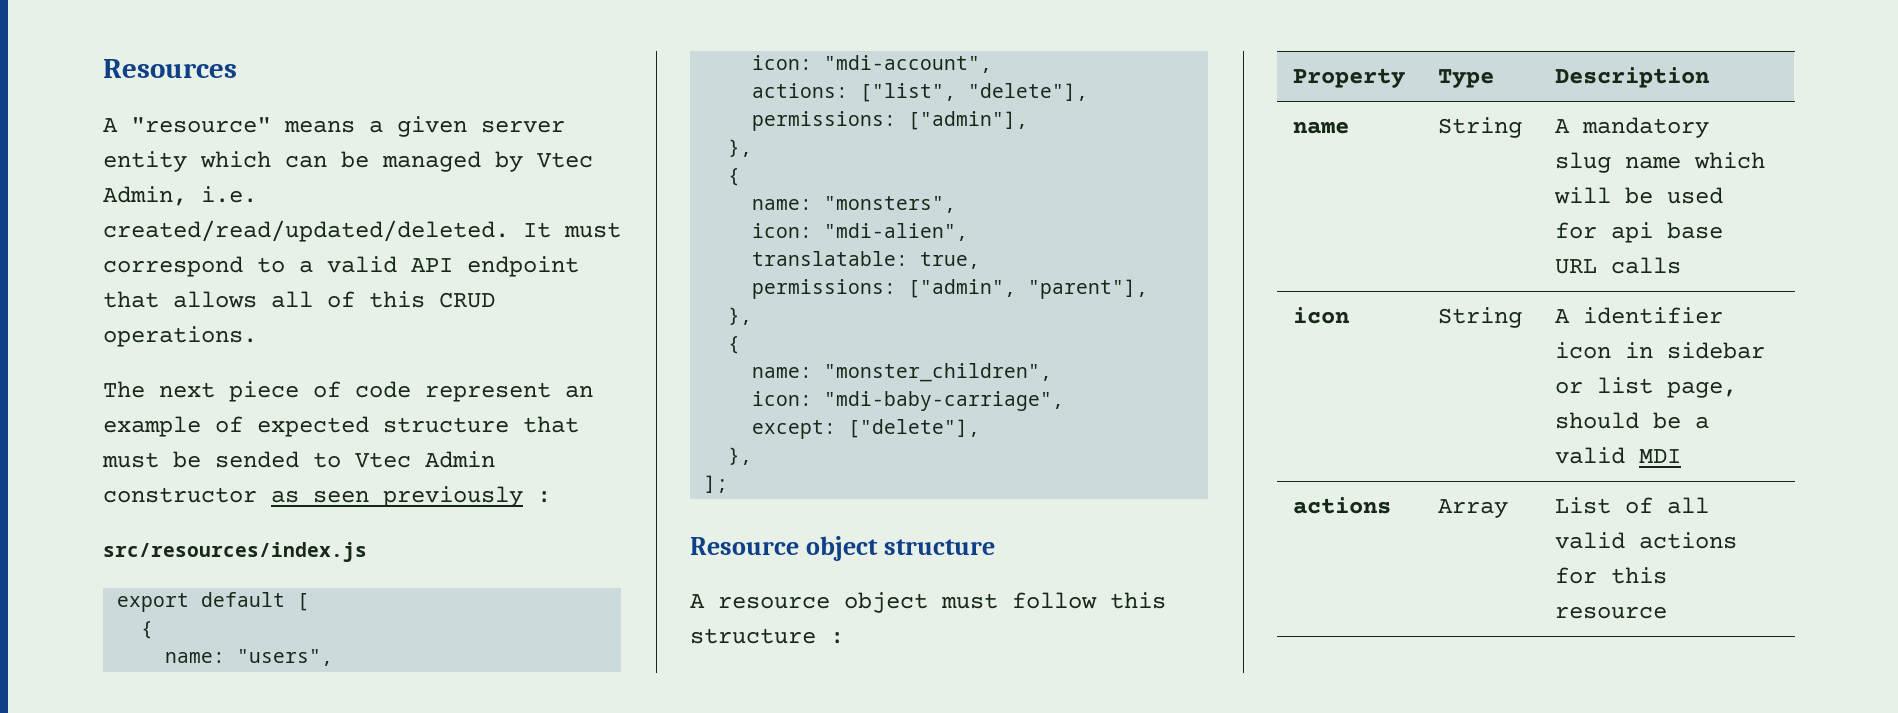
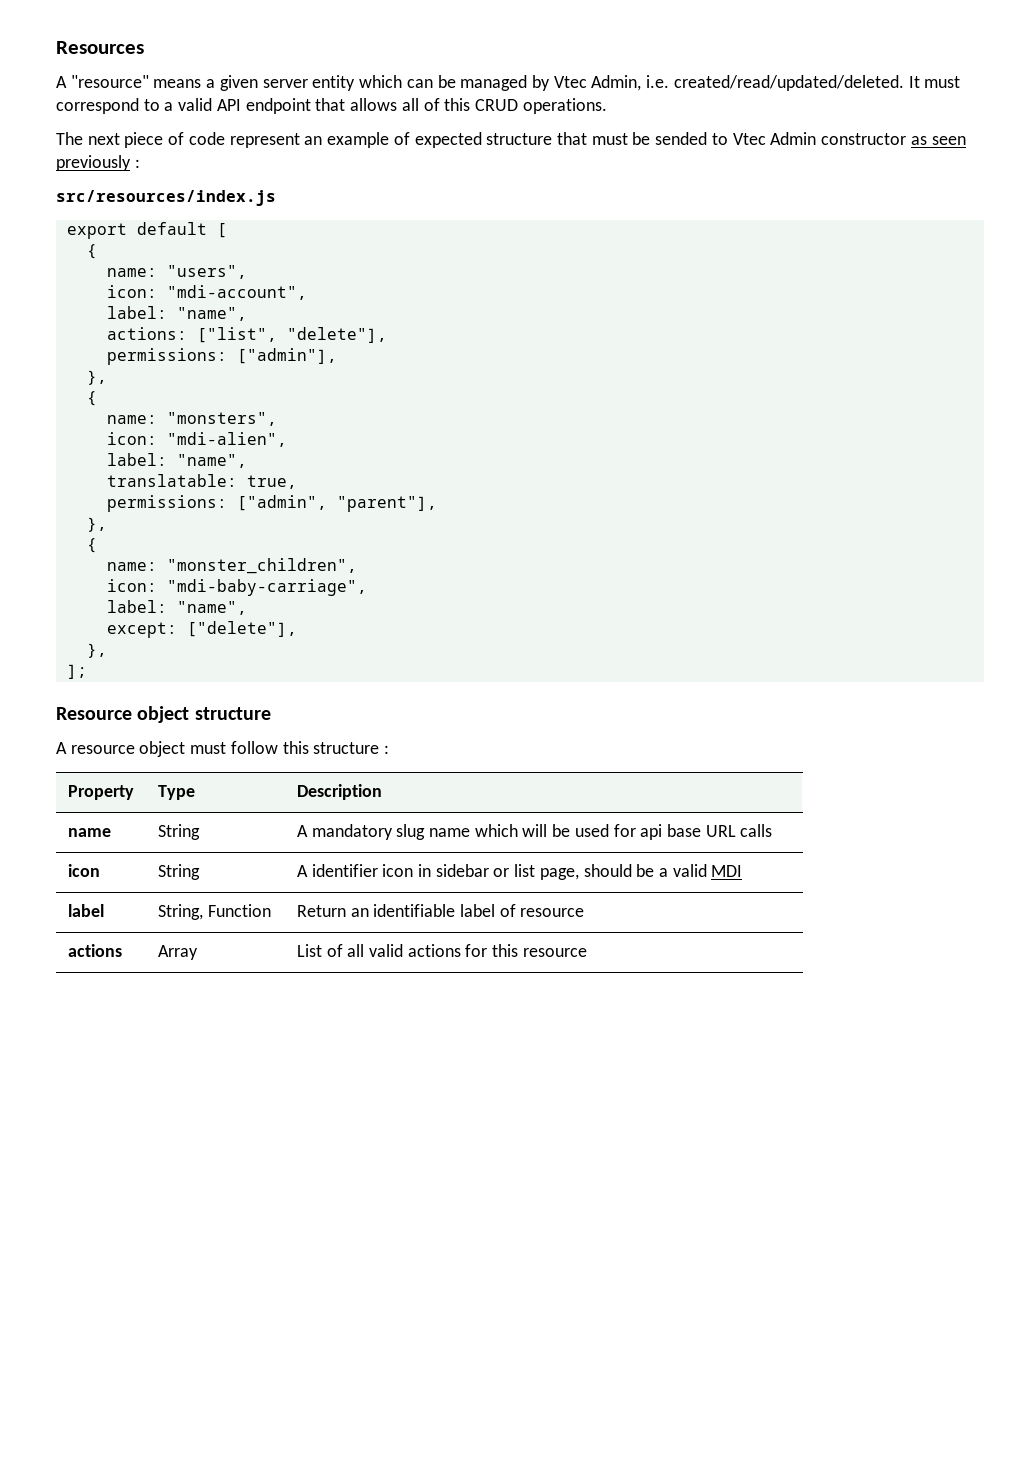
  icon: "mdi-account",
+ label: "name",
  icon: "mdi-alien",
+ label: "name",
  icon: "mdi-baby-carriage",
+ label: "name",
+ label | String, Function | Return an identifiable label of resource

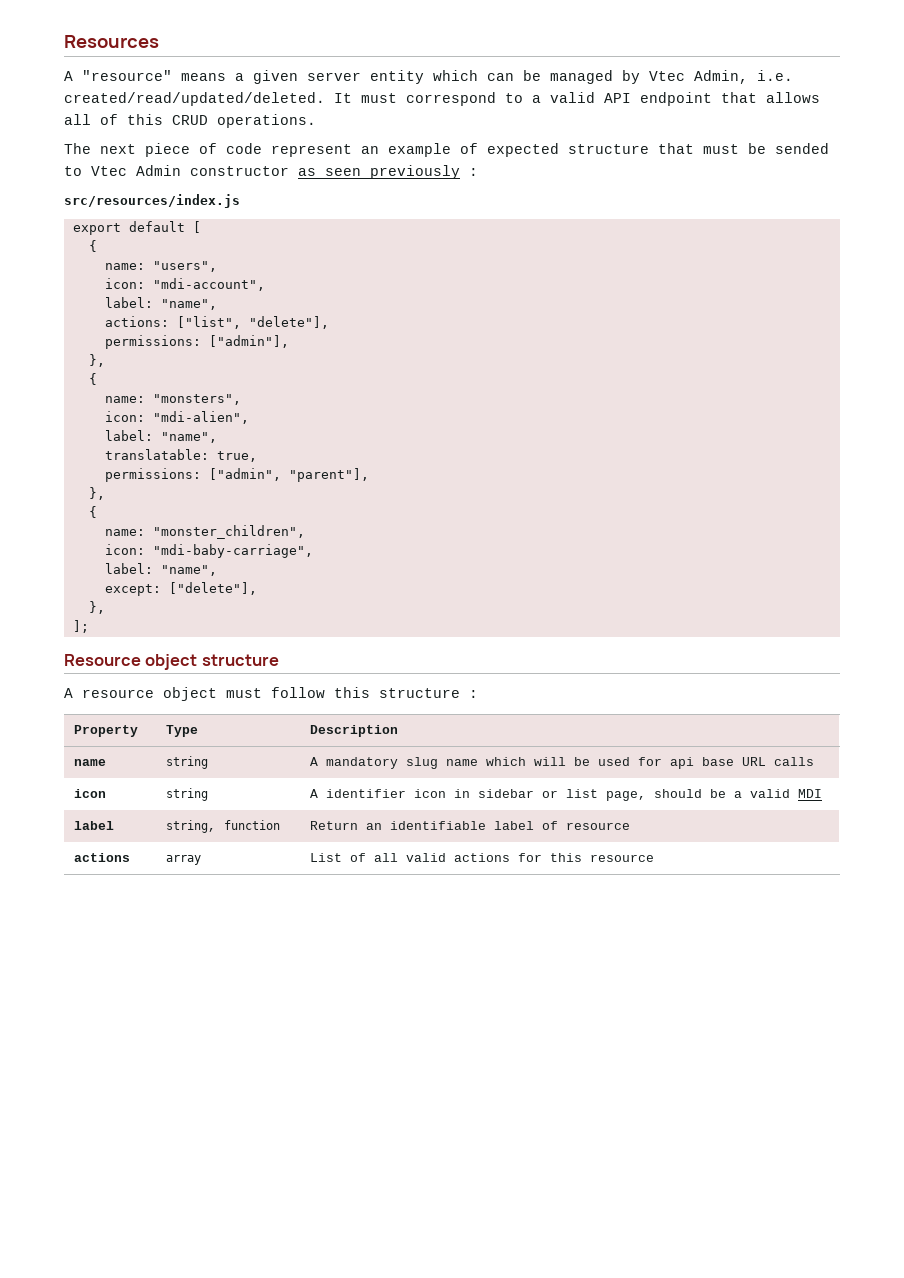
- name | String | A mandatory slug name which will be used for api base URL calls
+ name | string | A mandatory slug name which will be used for api base URL calls
- icon | String | A identifier icon in sidebar or list page, should be a valid MDI
+ icon | string | A identifier icon in sidebar or list page, should be a valid MDI
- label | String, Function | Return an identifiable label of resource
+ label | string, function | Return an identifiable label of resource
- actions | Array | List of all valid actions for this resource
+ actions | array | List of all valid actions for this resource

